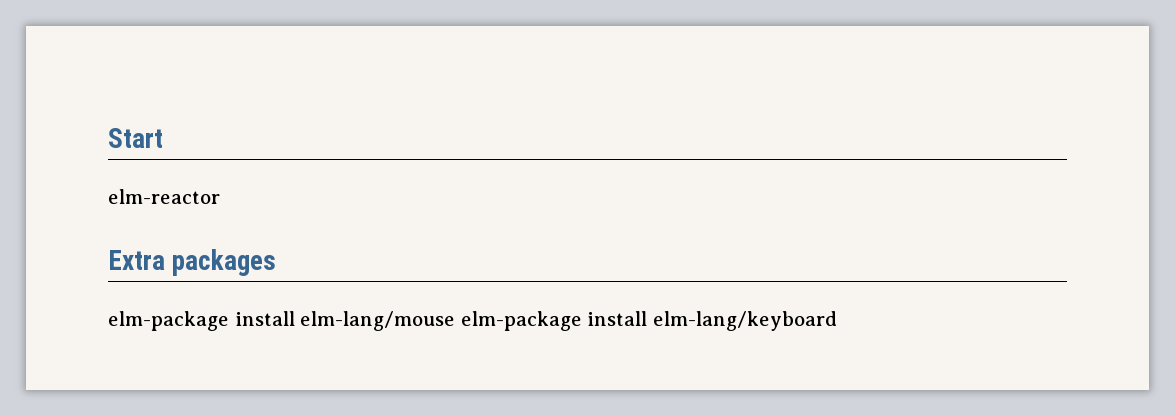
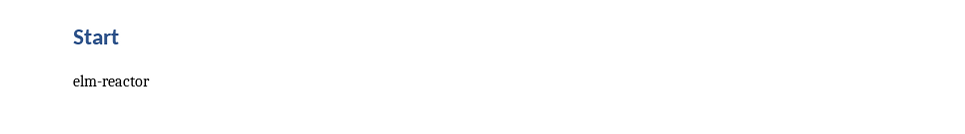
- Extra packages
- elm-package install elm-lang/mouse elm-package install elm-lang/keyboard

